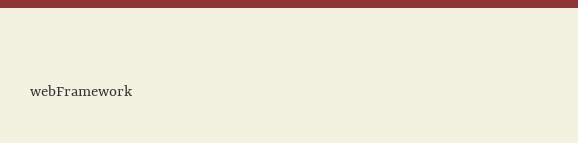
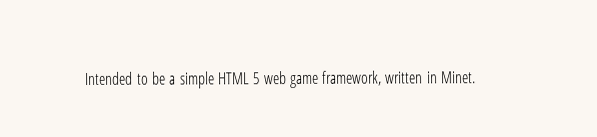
- webFramework
+ Intended to be a simple HTML 5 web game framework, written in Minet.

